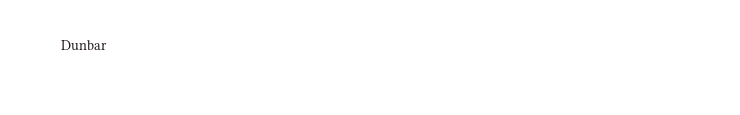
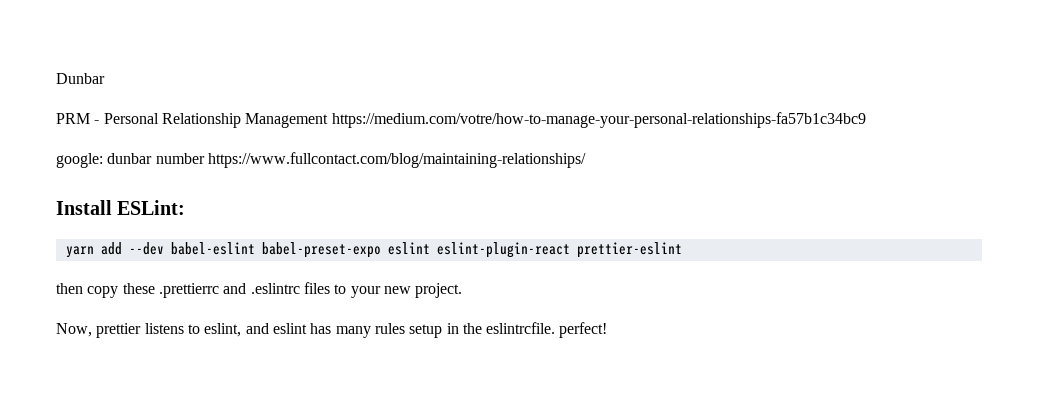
+ PRM - Personal Relationship Management https://medium.com/votre/how-to-manage-your-personal-relationships-fa57b1c34bc9
+ google: dunbar number https://www.fullcontact.com/blog/maintaining-relationships/
+ Install ESLint:
+ yarn add --dev babel-eslint babel-preset-expo eslint eslint-plugin-react prettier-eslint
+ then copy these .prettierrc and .eslintrc files to your new project.
+ Now, prettier listens to eslint, and eslint has many rules setup in the eslintrcfile. perfect!

